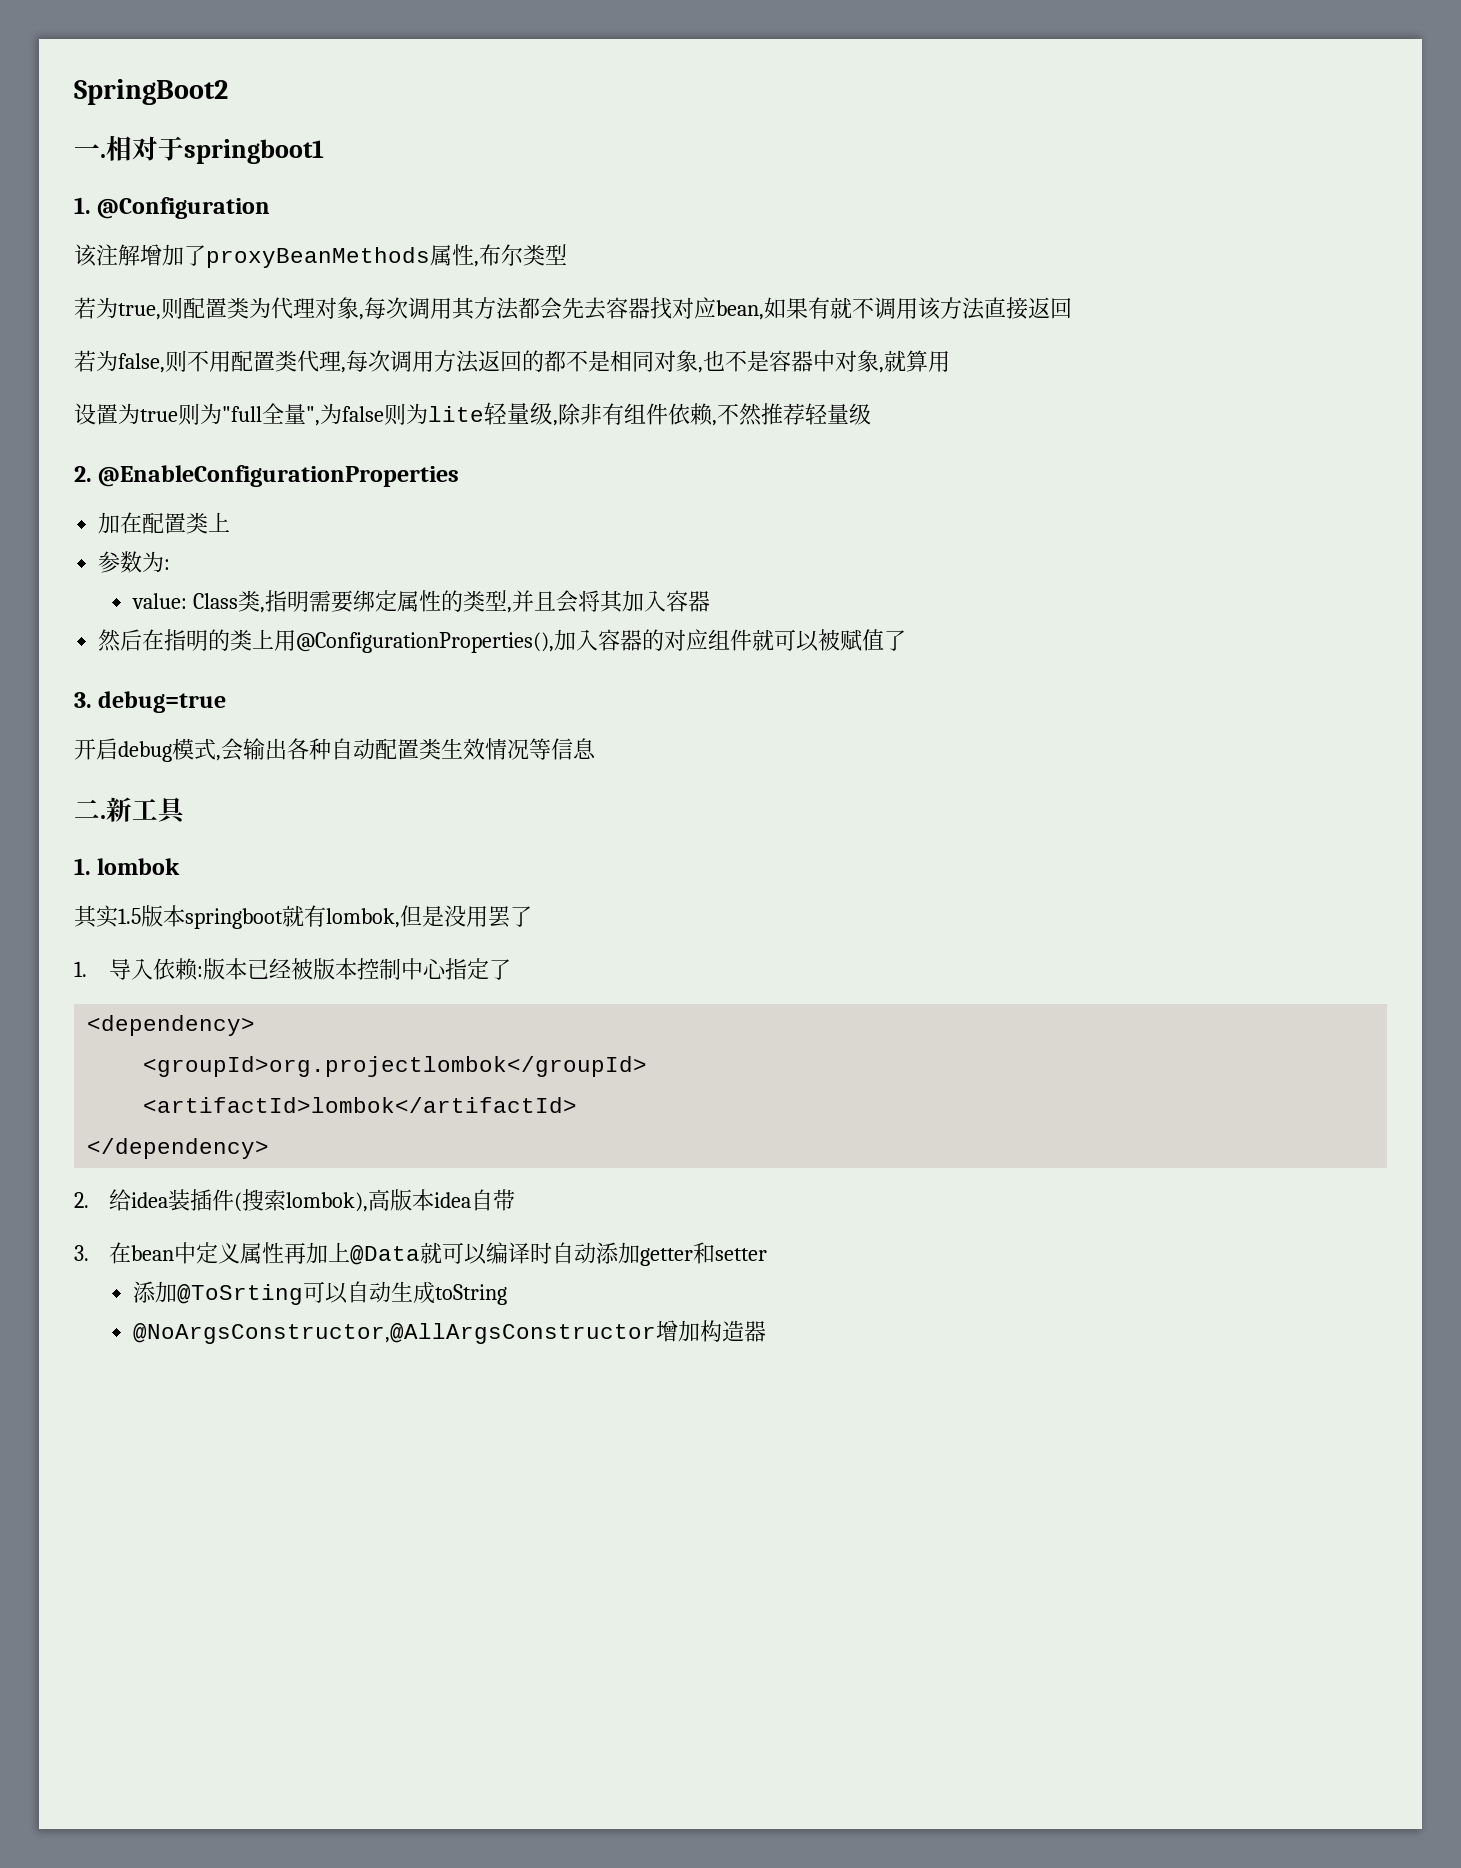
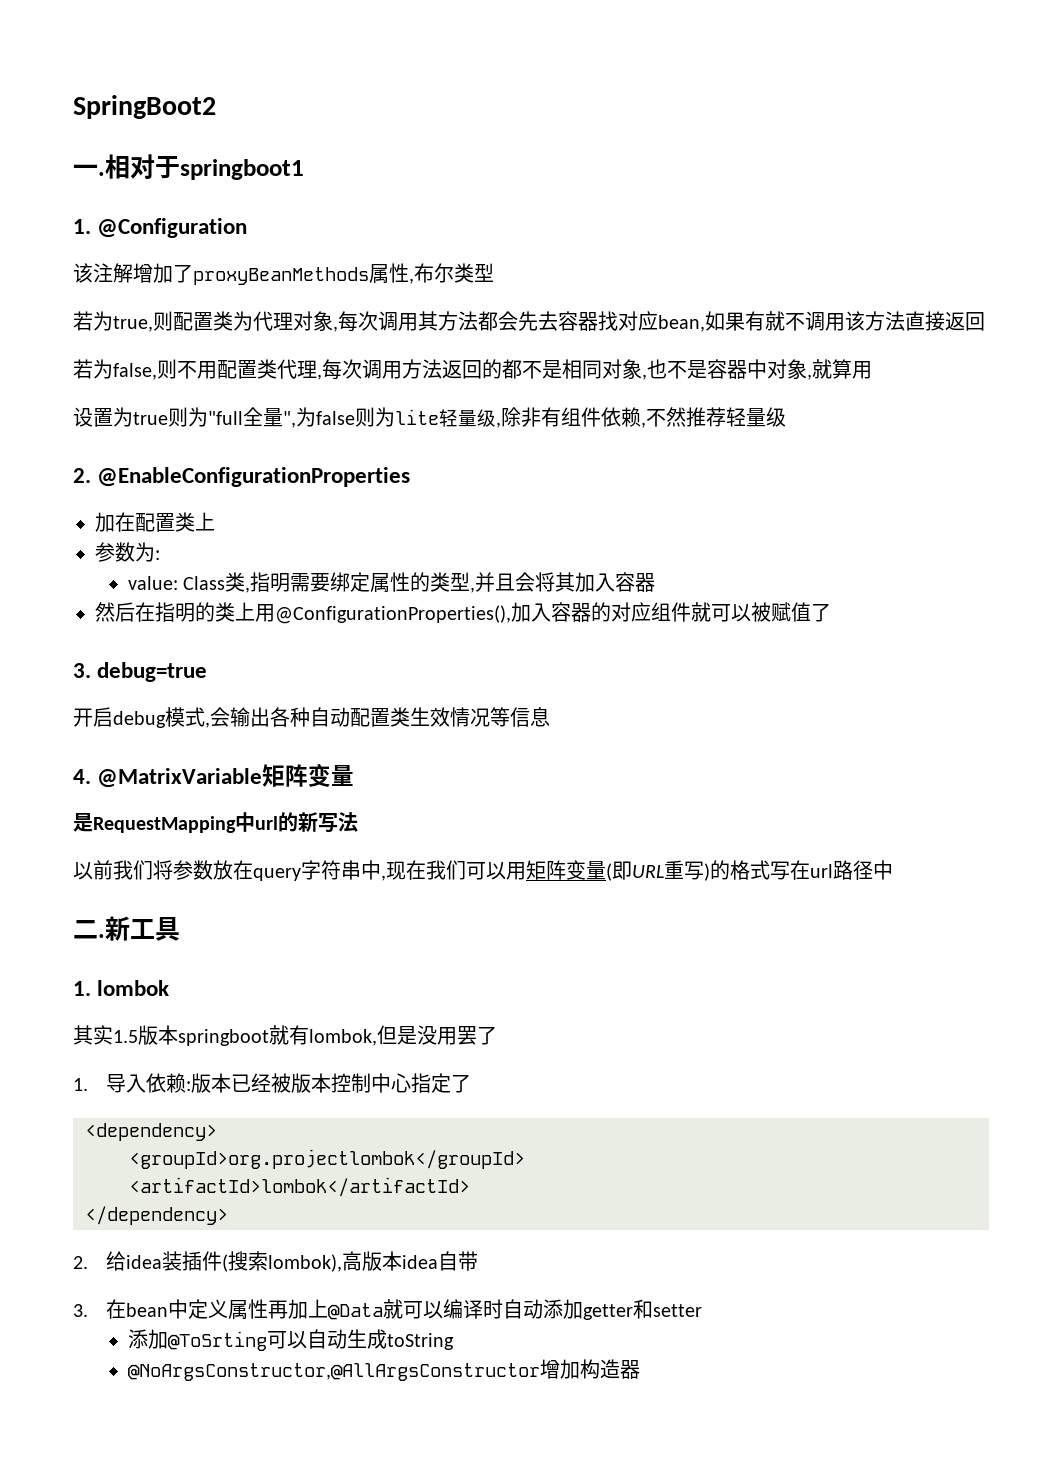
+ 4. @MatrixVariable矩阵变量
+ 是RequestMapping中url的新写法
+ 以前我们将参数放在query字符串中,现在我们可以用矩阵变量(即URL重写)的格式写在url路径中

